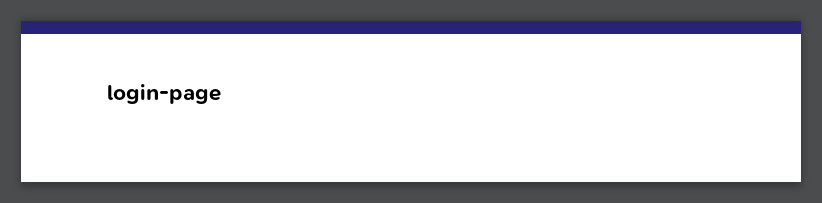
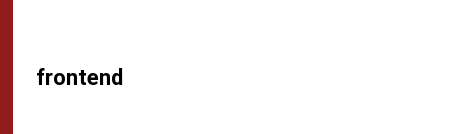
- login-page
+ frontend

